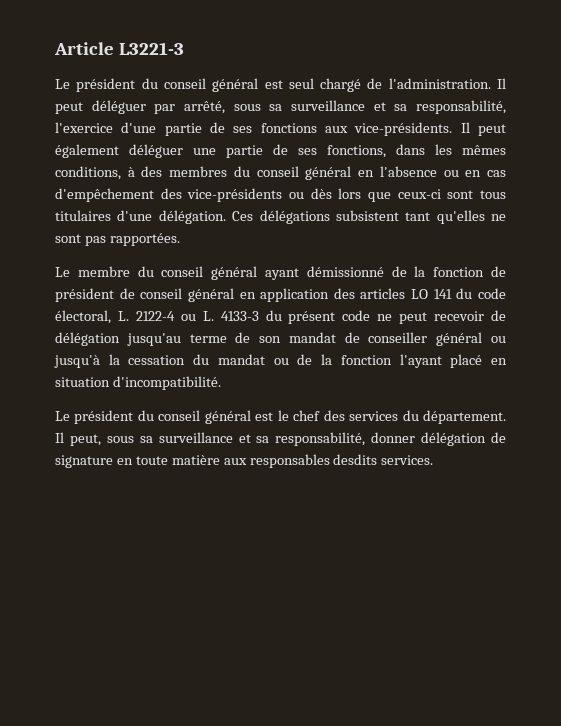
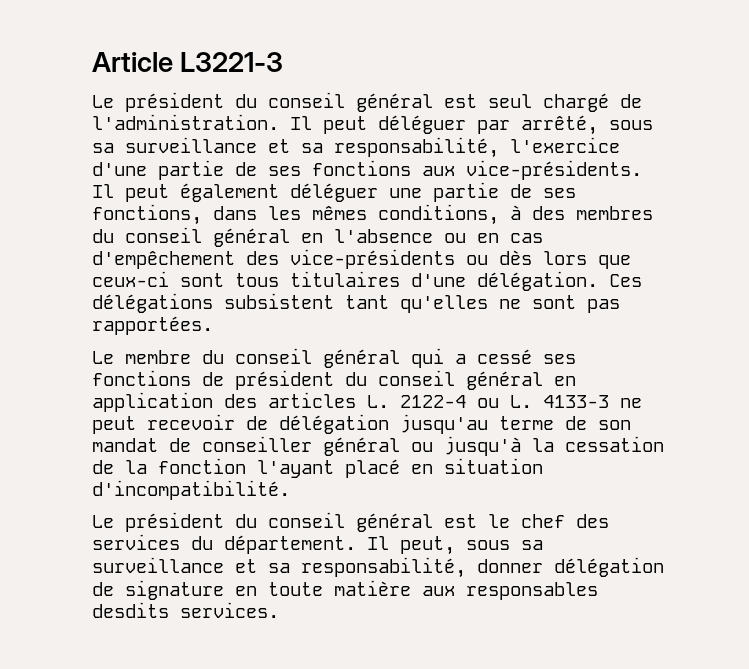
- Le membre du conseil général ayant démissionné de la fonction de président de conseil général en application des articles LO 141 du code électoral, L. 2122-4 ou L. 4133-3 du présent code ne peut recevoir de délégation jusqu'au terme de son mandat de conseiller général ou jusqu'à la cessation du mandat ou de la fonction l'ayant placé en situation d'incompatibilité.
+ Le membre du conseil général qui a cessé ses fonctions de président du conseil général en application des articles L. 2122-4 ou L. 4133-3 ne peut recevoir de délégation jusqu'au terme de son mandat de conseiller général ou jusqu'à la cessation de la fonction l'ayant placé en situation d'incompatibilité.

